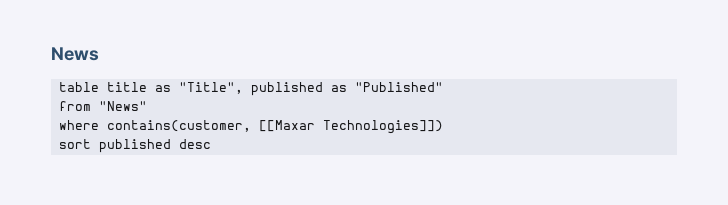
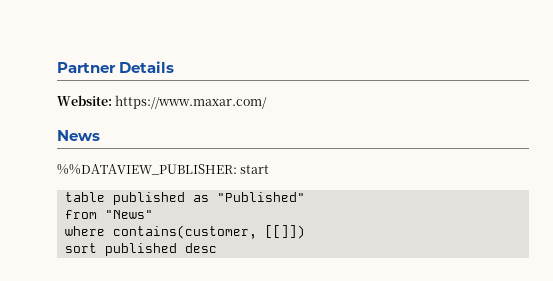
+ Partner Details
+ Website: https://www.maxar.com/
+ %%DATAVIEW_PUBLISHER: start
- table title as "Title", published as "Published"
+ table published as "Published"
- where contains(customer, [[Maxar Technologies]])
+ where contains(customer, [[]])

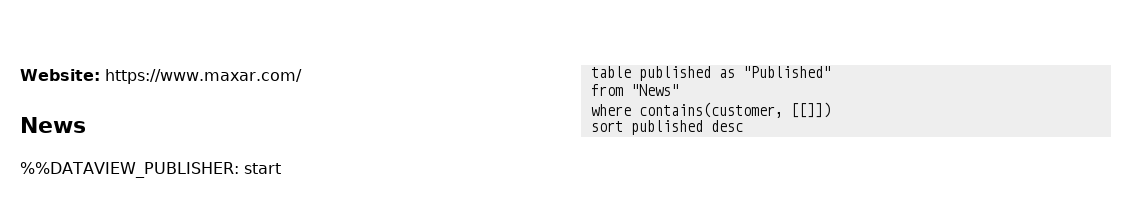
- Partner Details

